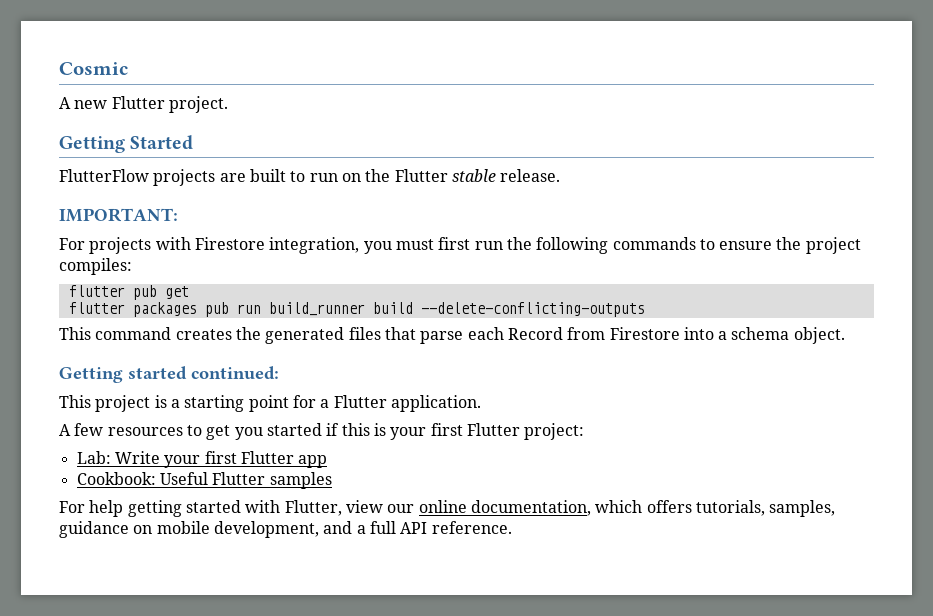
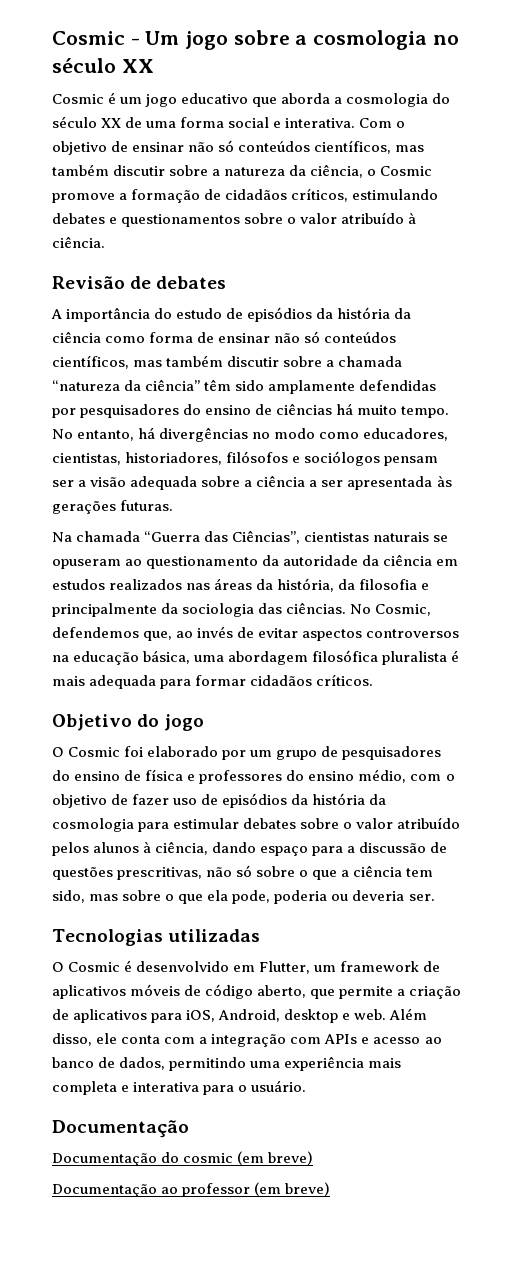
- Cosmic
- A new Flutter project.
- Getting Started
- FlutterFlow projects are built to run on the Flutter stable release.
- IMPORTANT:
- For projects with Firestore integration, you must first run the following commands to ensure the project compiles:
- flutter pub get
- flutter packages pub run build_runner build --delete-conflicting-outputs
- This command creates the generated files that parse each Record from Firestore into a schema object.
- Getting started continued:
- This project is a starting point for a Flutter application.
- A few resources to get you started if this is your first Flutter project:
- Lab: Write your first Flutter app
- Cookbook: Useful Flutter samples
- For help getting started with Flutter, view our online documentation, which offers tutorials, samples, guidance on mobile development, and a full API reference.
+ Cosmic - Um jogo sobre a cosmologia no século XX
+ Cosmic é um jogo educativo que aborda a cosmologia do século XX de uma forma social e interativa. Com o objetivo de ensinar não só conteúdos científicos, mas também discutir sobre a natureza da ciência, o Cosmic promove a formação de cidadãos críticos, estimulando debates e questionamentos sobre o valor atribuído à ciência.
+ Revisão de debates
+ A importância do estudo de episódios da história da ciência como forma de ensinar não só conteúdos científicos, mas também discutir sobre a chamada “natureza da ciência” têm sido amplamente defendidas por pesquisadores do ensino de ciências há muito tempo. No entanto, há divergências no modo como educadores, cientistas, historiadores, filósofos e sociólogos pensam ser a visão adequada sobre a ciência a ser apresentada às gerações futuras.
+ Na chamada “Guerra das Ciências”, cientistas naturais se opuseram ao questionamento da autoridade da ciência em estudos realizados nas áreas da história, da filosofia e principalmente da sociologia das ciências. No Cosmic, defendemos que, ao invés de evitar aspectos controversos na educação básica, uma abordagem filosófica pluralista é mais adequada para formar cidadãos críticos.
+ Objetivo do jogo
+ O Cosmic foi elaborado por um grupo de pesquisadores do ensino de física e professores do ensino médio, com o objetivo de fazer uso de episódios da história da cosmologia para estimular debates sobre o valor atribuído pelos alunos à ciência, dando espaço para a discussão de questões prescritivas, não só sobre o que a ciência tem sido, mas sobre o que ela pode, poderia ou deveria ser.
+ Tecnologias utilizadas
+ O Cosmic é desenvolvido em Flutter, um framework de aplicativos móveis de código aberto, que permite a criação de aplicativos para iOS, Android, desktop e web. Além disso, ele conta com a integração com APIs e acesso ao banco de dados, permitindo uma experiência mais completa e interativa para o usuário.
+ Documentação
+ Documentação do cosmic (em breve)
+ Documentação ao professor (em breve)

